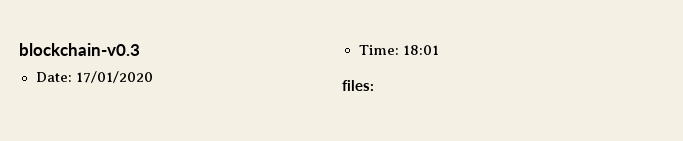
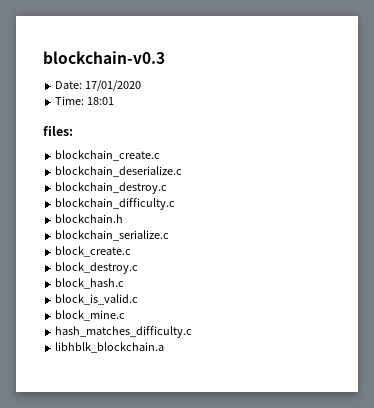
+ blockchain_create.c
+ blockchain_deserialize.c
+ blockchain_destroy.c
+ blockchain_difficulty.c
+ blockchain.h
+ blockchain_serialize.c
+ block_create.c
+ block_destroy.c
+ block_hash.c
+ block_is_valid.c
+ block_mine.c
+ hash_matches_difficulty.c
+ libhblk_blockchain.a

